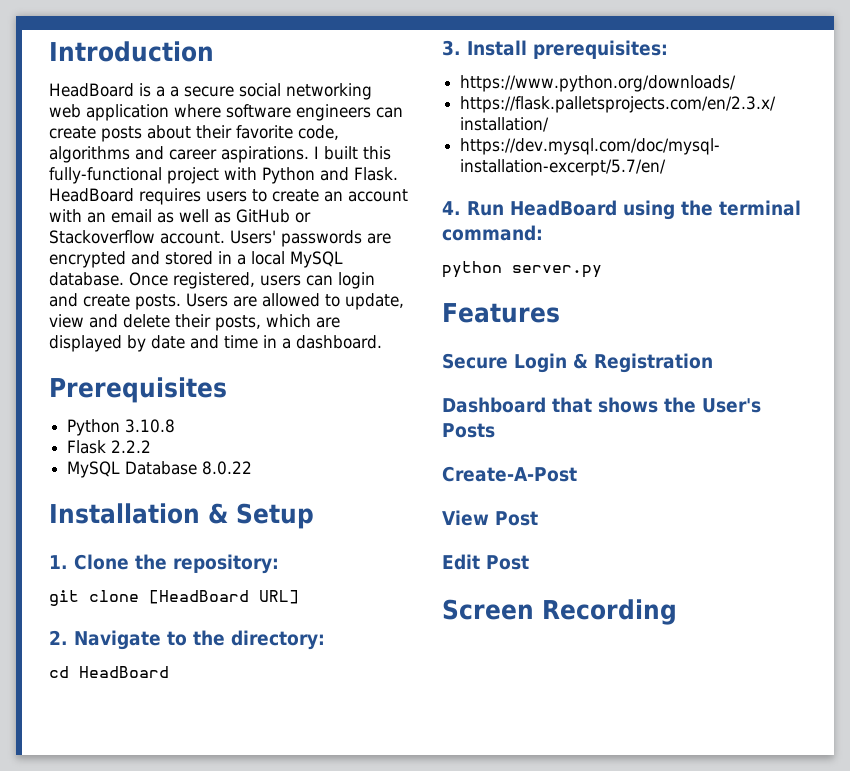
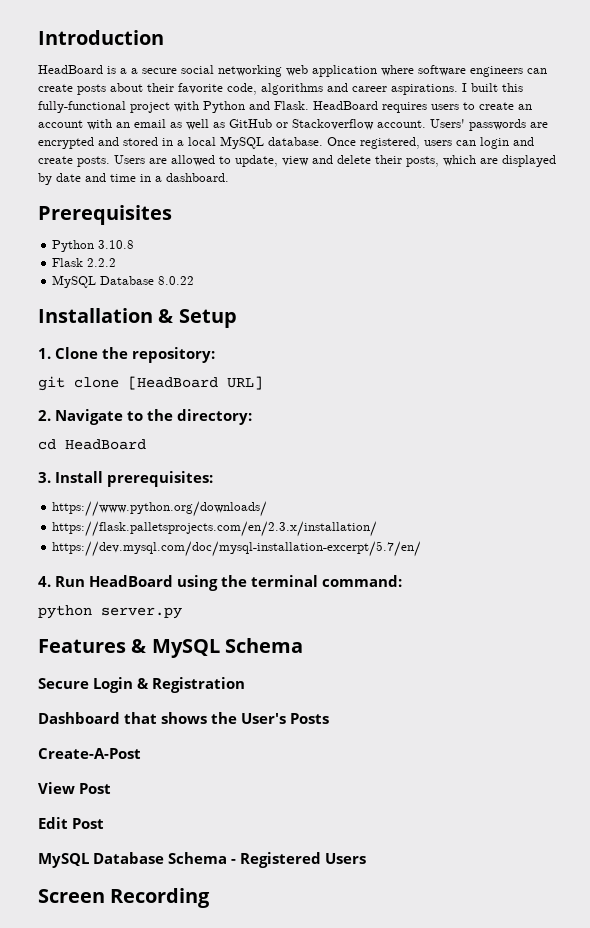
- Features
+ Features & MySQL Schema
+ MySQL Database Schema - Registered Users

